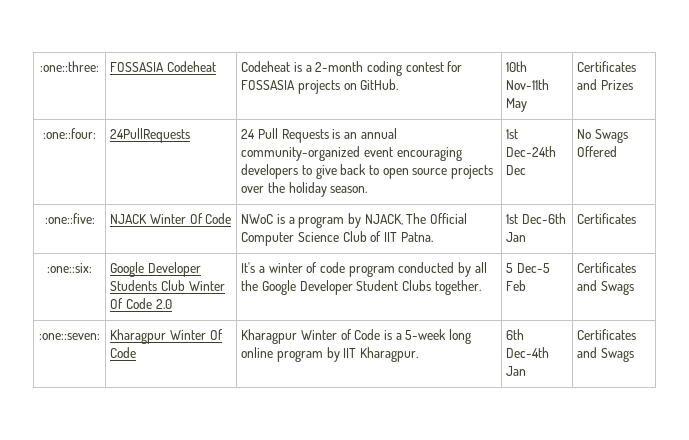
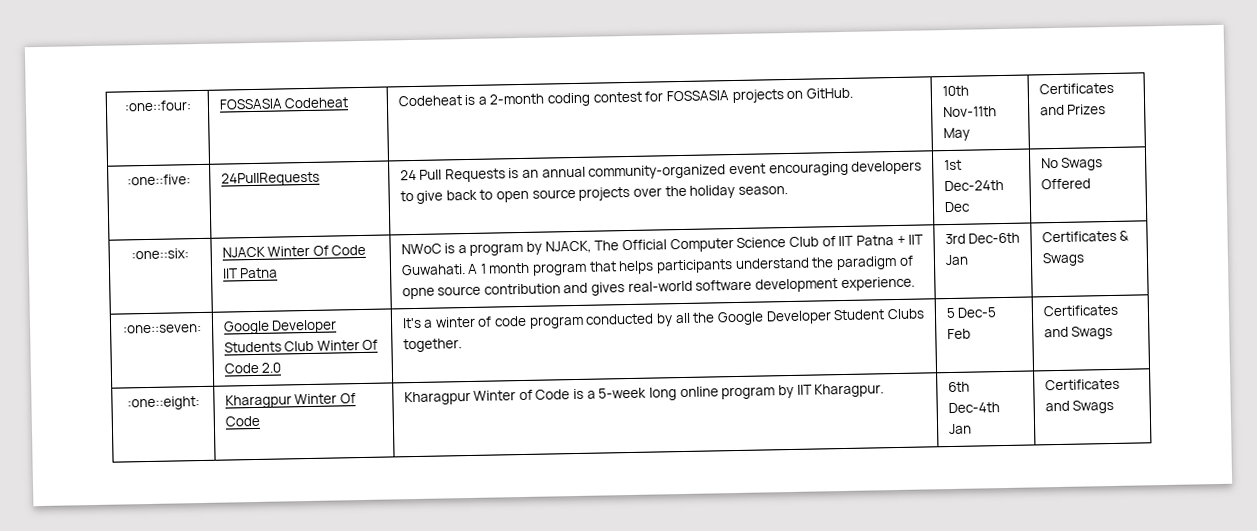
- :one::three: | FOSSASIA Codeheat | Codeheat is a 2-month coding contest for FOSSASIA projects on GitHub. | 10th Nov-11th May | Certificates and Prizes
+ :one::four: | FOSSASIA Codeheat | Codeheat is a 2-month coding contest for FOSSASIA projects on GitHub. | 10th Nov-11th May | Certificates and Prizes
- :one::four: | 24PullRequests | 24 Pull Requests is an annual community-organized event encouraging developers to give back to open source projects over the holiday season. | 1st Dec-24th Dec | No Swags Offered
+ :one::five: | 24PullRequests | 24 Pull Requests is an annual community-organized event encouraging developers to give back to open source projects over the holiday season. | 1st Dec-24th Dec | No Swags Offered
- :one::five:
+ :one::six:
- NJACK Winter Of Code
+ NJACK Winter Of Code IIT Patna
- NWoC is a program by NJACK, The Official Computer Science Club of IIT Patna. | 1st Dec-6th Jan | Certificates
- :one::six: | Google Developer Students Club Winter Of Code 2.0 | It's a winter of code program conducted by all the Google Developer Student Clubs together. | 5 Dec-5 Feb | Certificates and Swags
+ NWoC is a program by NJACK, The Official Computer Science Club of IIT Patna + IIT Guwahati. A 1 month program that helps participants understand the paradigm of opne source contribution and gives real-world software development experience. | 3rd Dec-6th Jan | Certificates & Swags
+ :one::seven: | Google Developer Students Club Winter Of Code 2.0 | It's a winter of code program conducted by all the Google Developer Student Clubs together. | 5 Dec-5 Feb | Certificates and Swags
- :one::seven: | Kharagpur Winter Of Code | Kharagpur Winter of Code is a 5-week long online program by IIT Kharagpur. | 6th Dec-4th Jan | Certificates and Swags
+ :one::eight: | Kharagpur Winter Of Code | Kharagpur Winter of Code is a 5-week long online program by IIT Kharagpur. | 6th Dec-4th Jan | Certificates and Swags

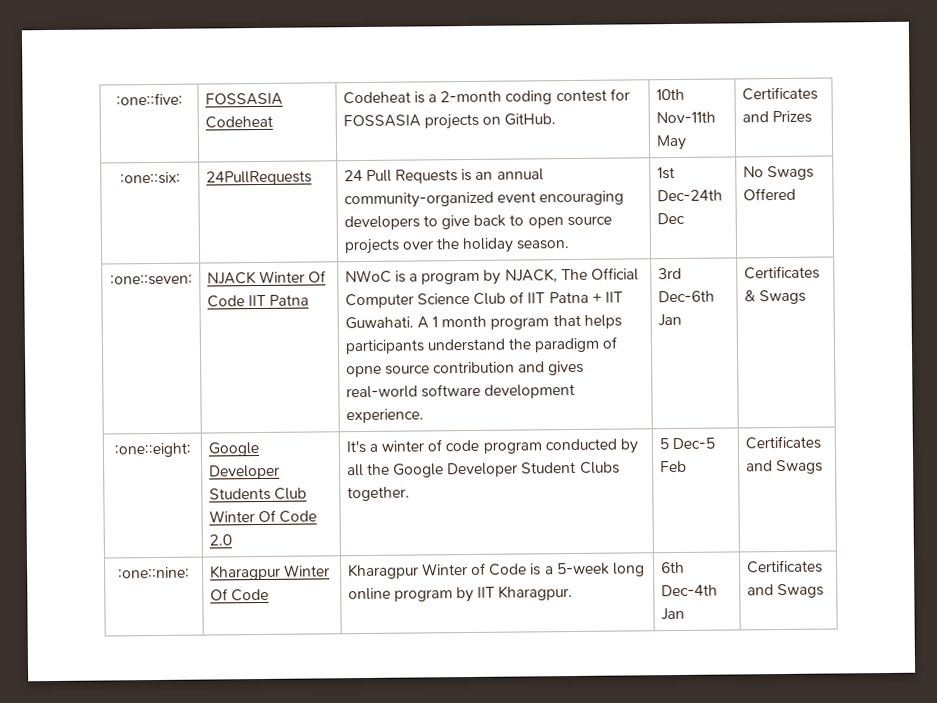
- :one::four: | FOSSASIA Codeheat | Codeheat is a 2-month coding contest for FOSSASIA projects on GitHub. | 10th Nov-11th May | Certificates and Prizes
+ :one::five: | FOSSASIA Codeheat | Codeheat is a 2-month coding contest for FOSSASIA projects on GitHub. | 10th Nov-11th May | Certificates and Prizes
- :one::five: | 24PullRequests | 24 Pull Requests is an annual community-organized event encouraging developers to give back to open source projects over the holiday season. | 1st Dec-24th Dec | No Swags Offered
+ :one::six: | 24PullRequests | 24 Pull Requests is an annual community-organized event encouraging developers to give back to open source projects over the holiday season. | 1st Dec-24th Dec | No Swags Offered
- :one::six:
+ :one::seven:
- :one::seven: | Google Developer Students Club Winter Of Code 2.0 | It's a winter of code program conducted by all the Google Developer Student Clubs together. | 5 Dec-5 Feb | Certificates and Swags
+ :one::eight: | Google Developer Students Club Winter Of Code 2.0 | It's a winter of code program conducted by all the Google Developer Student Clubs together. | 5 Dec-5 Feb | Certificates and Swags
- :one::eight: | Kharagpur Winter Of Code | Kharagpur Winter of Code is a 5-week long online program by IIT Kharagpur. | 6th Dec-4th Jan | Certificates and Swags
+ :one::nine: | Kharagpur Winter Of Code | Kharagpur Winter of Code is a 5-week long online program by IIT Kharagpur. | 6th Dec-4th Jan | Certificates and Swags

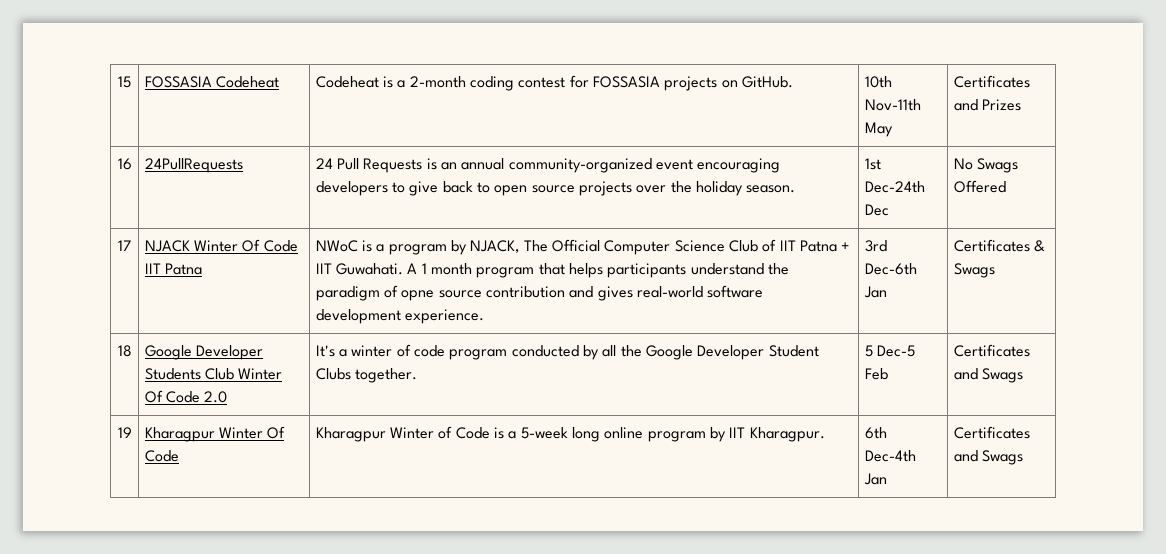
- :one::five: | FOSSASIA Codeheat | Codeheat is a 2-month coding contest for FOSSASIA projects on GitHub. | 10th Nov-11th May | Certificates and Prizes
+ 15 | FOSSASIA Codeheat | Codeheat is a 2-month coding contest for FOSSASIA projects on GitHub. | 10th Nov-11th May | Certificates and Prizes
- :one::six: | 24PullRequests | 24 Pull Requests is an annual community-organized event encouraging developers to give back to open source projects over the holiday season. | 1st Dec-24th Dec | No Swags Offered
+ 16 | 24PullRequests | 24 Pull Requests is an annual community-organized event encouraging developers to give back to open source projects over the holiday season. | 1st Dec-24th Dec | No Swags Offered
- :one::seven:
+ 17
- :one::eight: | Google Developer Students Club Winter Of Code 2.0 | It's a winter of code program conducted by all the Google Developer Student Clubs together. | 5 Dec-5 Feb | Certificates and Swags
+ 18 | Google Developer Students Club Winter Of Code 2.0 | It's a winter of code program conducted by all the Google Developer Student Clubs together. | 5 Dec-5 Feb | Certificates and Swags
- :one::nine: | Kharagpur Winter Of Code | Kharagpur Winter of Code is a 5-week long online program by IIT Kharagpur. | 6th Dec-4th Jan | Certificates and Swags
+ 19 | Kharagpur Winter Of Code | Kharagpur Winter of Code is a 5-week long online program by IIT Kharagpur. | 6th Dec-4th Jan | Certificates and Swags

